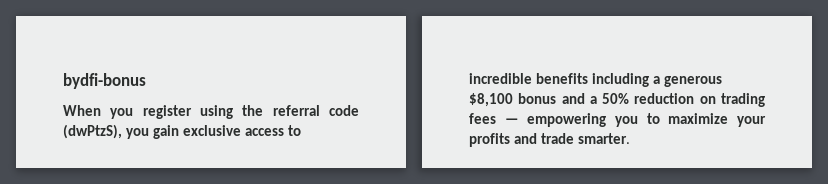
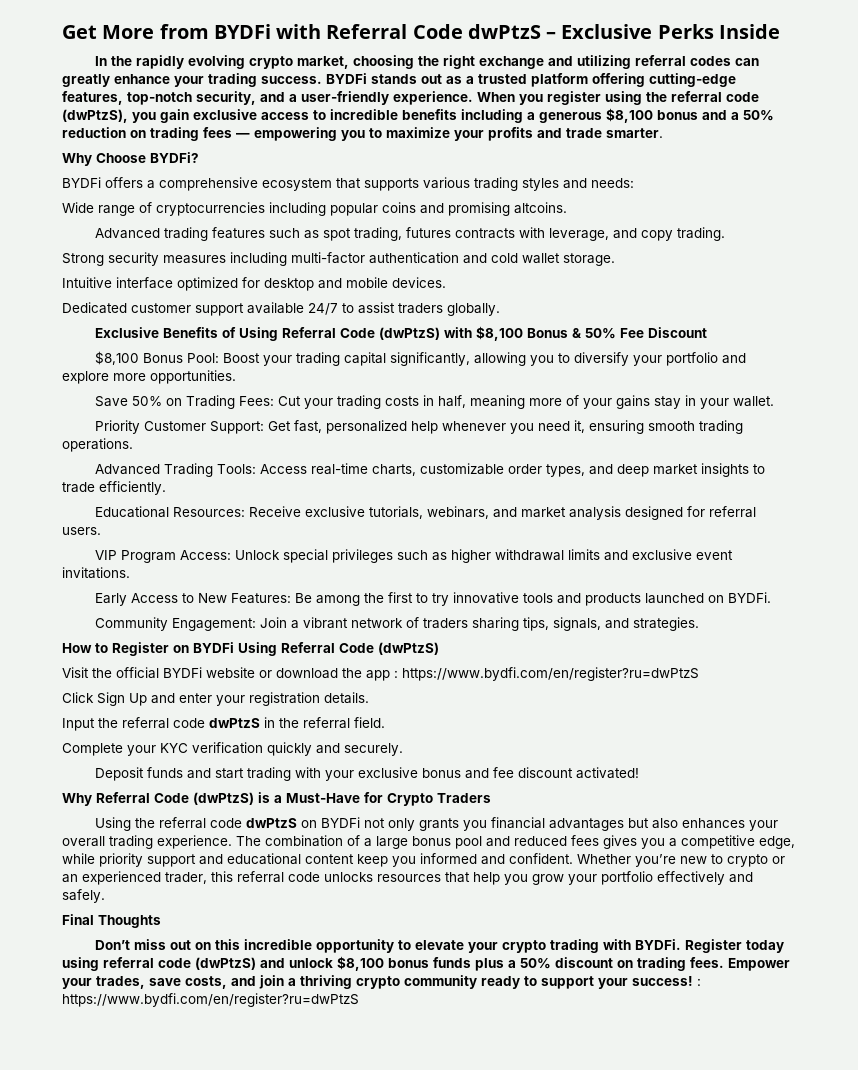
- bydfi-bonus
- When you register using the referral code (dwPtzS), you gain exclusive access to incredible benefits including a generous $8,100 bonus and a 50% reduction on trading fees — empowering you to maximize your profits and trade smarter.
+ Get More from BYDFi with Referral Code dwPtzS – Exclusive Perks Inside
+ In the rapidly evolving crypto market, choosing the right exchange and utilizing referral codes can greatly enhance your trading success. BYDFi stands out as a trusted platform offering cutting-edge features, top-notch security, and a user-friendly experience. When you register using the referral code (dwPtzS), you gain exclusive access to incredible benefits including a generous $8,100 bonus and a 50% reduction on trading fees — empowering you to maximize your profits and trade smarter.
+ Why Choose BYDFi?
+ BYDFi offers a comprehensive ecosystem that supports various trading styles and needs:
+ Wide range of cryptocurrencies including popular coins and promising altcoins.
+ Advanced trading features such as spot trading, futures contracts with leverage, and copy trading.
+ Strong security measures including multi-factor authentication and cold wallet storage.
+ Intuitive interface optimized for desktop and mobile devices.
+ Dedicated customer support available 24/7 to assist traders globally.
+ Exclusive Benefits of Using Referral Code (dwPtzS) with $8,100 Bonus & 50% Fee Discount
+ $8,100 Bonus Pool: Boost your trading capital significantly, allowing you to diversify your portfolio and explore more opportunities.
+ Save 50% on Trading Fees: Cut your trading costs in half, meaning more of your gains stay in your wallet.
+ Priority Customer Support: Get fast, personalized help whenever you need it, ensuring smooth trading operations.
+ Advanced Trading Tools: Access real-time charts, customizable order types, and deep market insights to trade efficiently.
+ Educational Resources: Receive exclusive tutorials, webinars, and market analysis designed for referral users.
+ VIP Program Access: Unlock special privileges such as higher withdrawal limits and exclusive event invitations.
+ Early Access to New Features: Be among the first to try innovative tools and products launched on BYDFi.
+ Community Engagement: Join a vibrant network of traders sharing tips, signals, and strategies.
+ How to Register on BYDFi Using Referral Code (dwPtzS)
+ Visit the official BYDFi website or download the app : https://www.bydfi.com/en/register?ru=dwPtzS
+ Click Sign Up and enter your registration details.
+ Input the referral code dwPtzS in the referral field.
+ Complete your KYC verification quickly and securely.
+ Deposit funds and start trading with your exclusive bonus and fee discount activated!
+ Why Referral Code (dwPtzS) is a Must-Have for Crypto Traders
+ Using the referral code dwPtzS on BYDFi not only grants you financial advantages but also enhances your overall trading experience. The combination of a large bonus pool and reduced fees gives you a competitive edge, while priority support and educational content keep you informed and confident. Whether you’re new to crypto or an experienced trader, this referral code unlocks resources that help you grow your portfolio effectively and safely.
+ Final Thoughts
+ Don’t miss out on this incredible opportunity to elevate your crypto trading with BYDFi. Register today using referral code (dwPtzS) and unlock $8,100 bonus funds plus a 50% discount on trading fees. Empower your trades, save costs, and join a thriving crypto community ready to support your success! : https://www.bydfi.com/en/register?ru=dwPtzS

